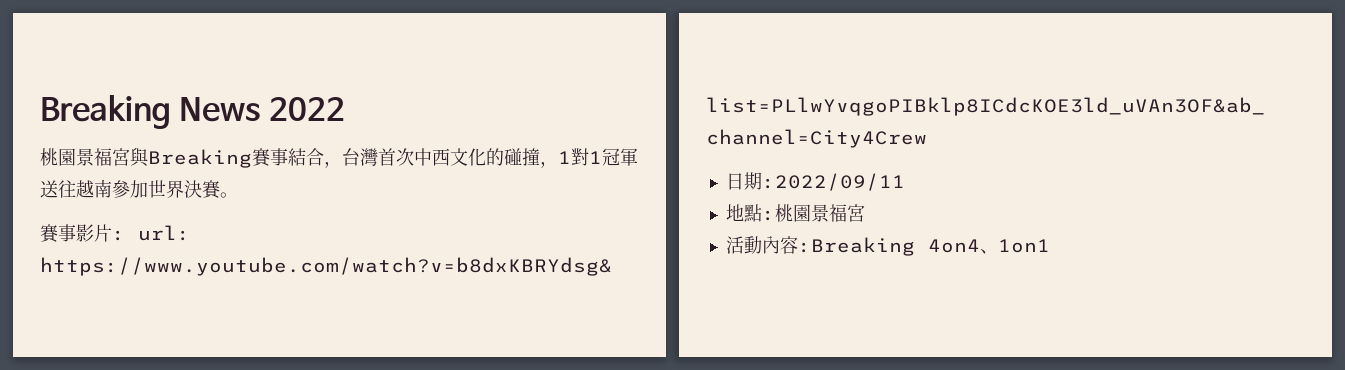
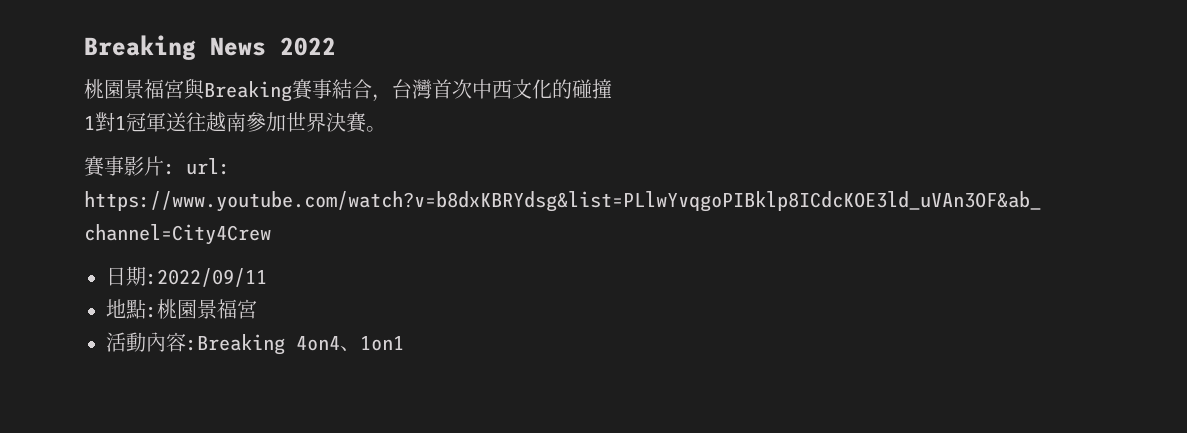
- 桃園景福宮與Breaking賽事結合，台灣首次中西文化的碰撞，1對1冠軍送往越南參加世界決賽。
+ 桃園景福宮與Breaking賽事結合，台灣首次中西文化的碰撞
+ 1對1冠軍送往越南參加世界決賽。

